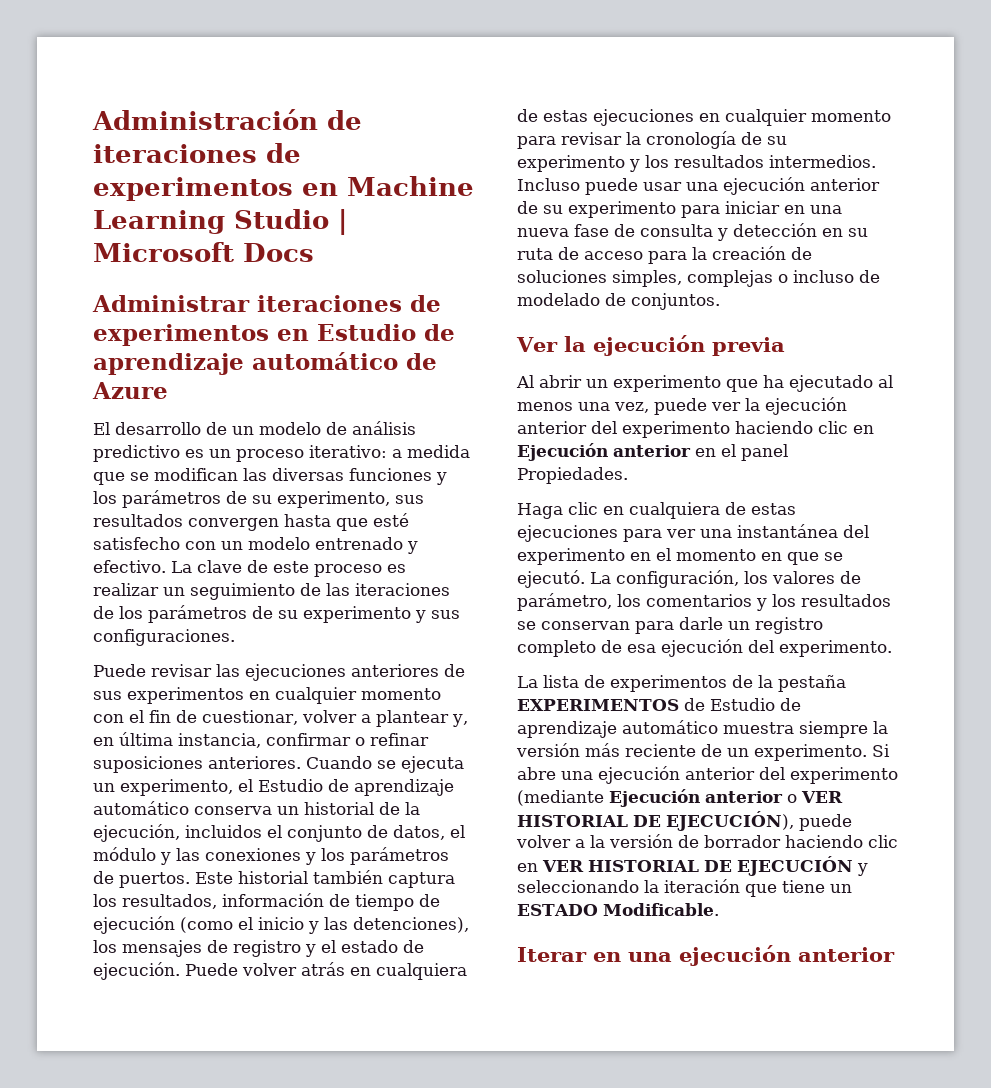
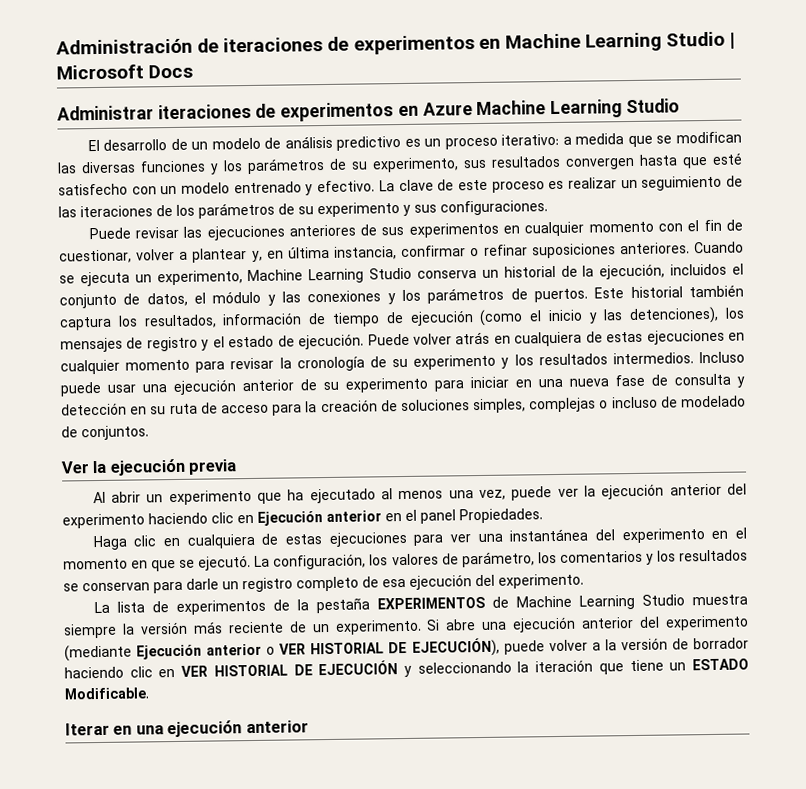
- Administrar iteraciones de experimentos en Estudio de aprendizaje automático de Azure
+ Administrar iteraciones de experimentos en Azure Machine Learning Studio
- Cuando se ejecuta un experimento, el Estudio de aprendizaje automático conserva un historial de la ejecución, incluidos el conjunto de datos, el módulo y las conexiones y los parámetros de puertos.
+ Cuando se ejecuta un experimento, Machine Learning Studio conserva un historial de la ejecución, incluidos el conjunto de datos, el módulo y las conexiones y los parámetros de puertos.
- La lista de experimentos de la pestaña EXPERIMENTOS de Estudio de aprendizaje automático muestra siempre la versión más reciente de un experimento.
+ La lista de experimentos de la pestaña EXPERIMENTOS de Machine Learning Studio muestra siempre la versión más reciente de un experimento.

